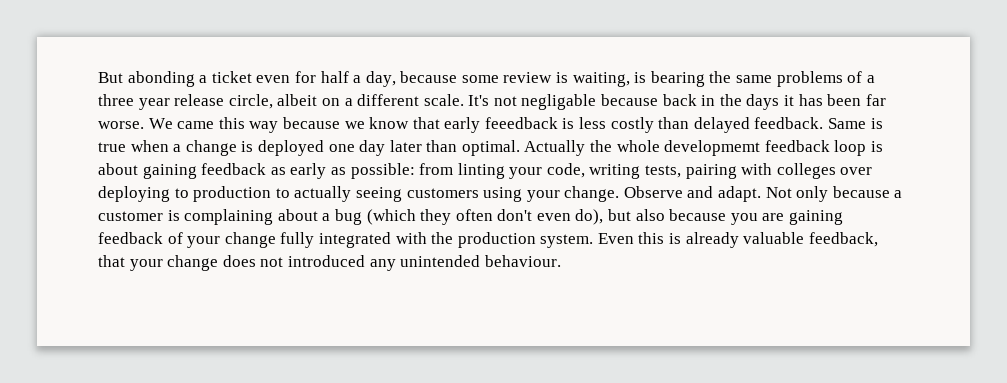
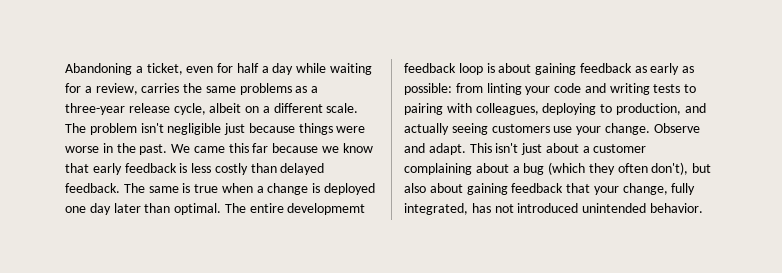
- But abonding a ticket even for half a day, because some review is waiting, is bearing the same problems of a three year release circle, albeit on a different scale.
+ Abandoning a ticket, even for half a day while waiting for a review, carries the same problems as a three-year release cycle, albeit on a different scale.
- It's not negligable because back in the days it has been far worse.
+ The problem isn't negligible just because things were worse in the past.
- We came this way because we know that early feeedback is less costly than delayed feedback.
+ We came this far because we know that early feedback is less costly than delayed feedback.
- Same is true when a change is deployed one day later than optimal.
+ The same is true when a change is deployed one day later than optimal.
- Actually the whole developmemt feedback loop is about gaining feedback as early as possible: from linting your code, writing tests, pairing with colleges over deploying to production to actually seeing customers using your change.
+ The entire developmemt feedback loop is about gaining feedback as early as possible: from linting your code and writing tests to pairing with colleagues, deploying to production, and actually seeing customers use your change.
- Not only because a customer is complaining about a bug (which they often don't even do), but also because you are gaining feedback of your change fully integrated with the production system. Even this is already valuable feedback, that your change does not introduced any unintended behaviour.
+ This isn't just about a customer complaining about a bug (which they often don't), but also about gaining feedback that your change, fully integrated, has not introduced unintended behavior.

